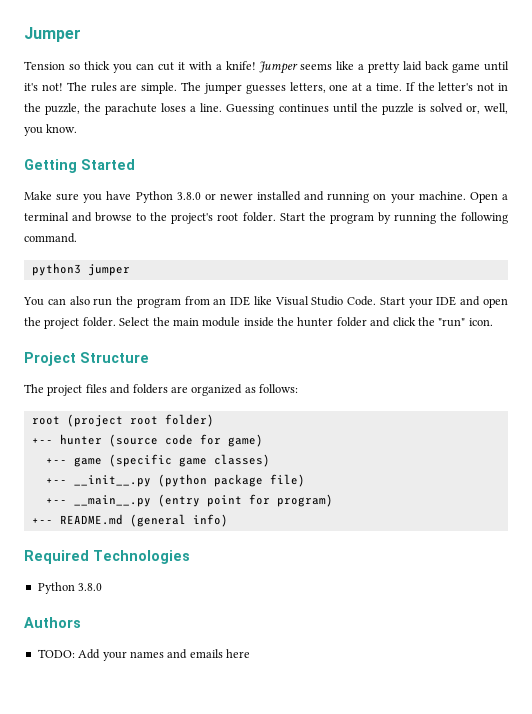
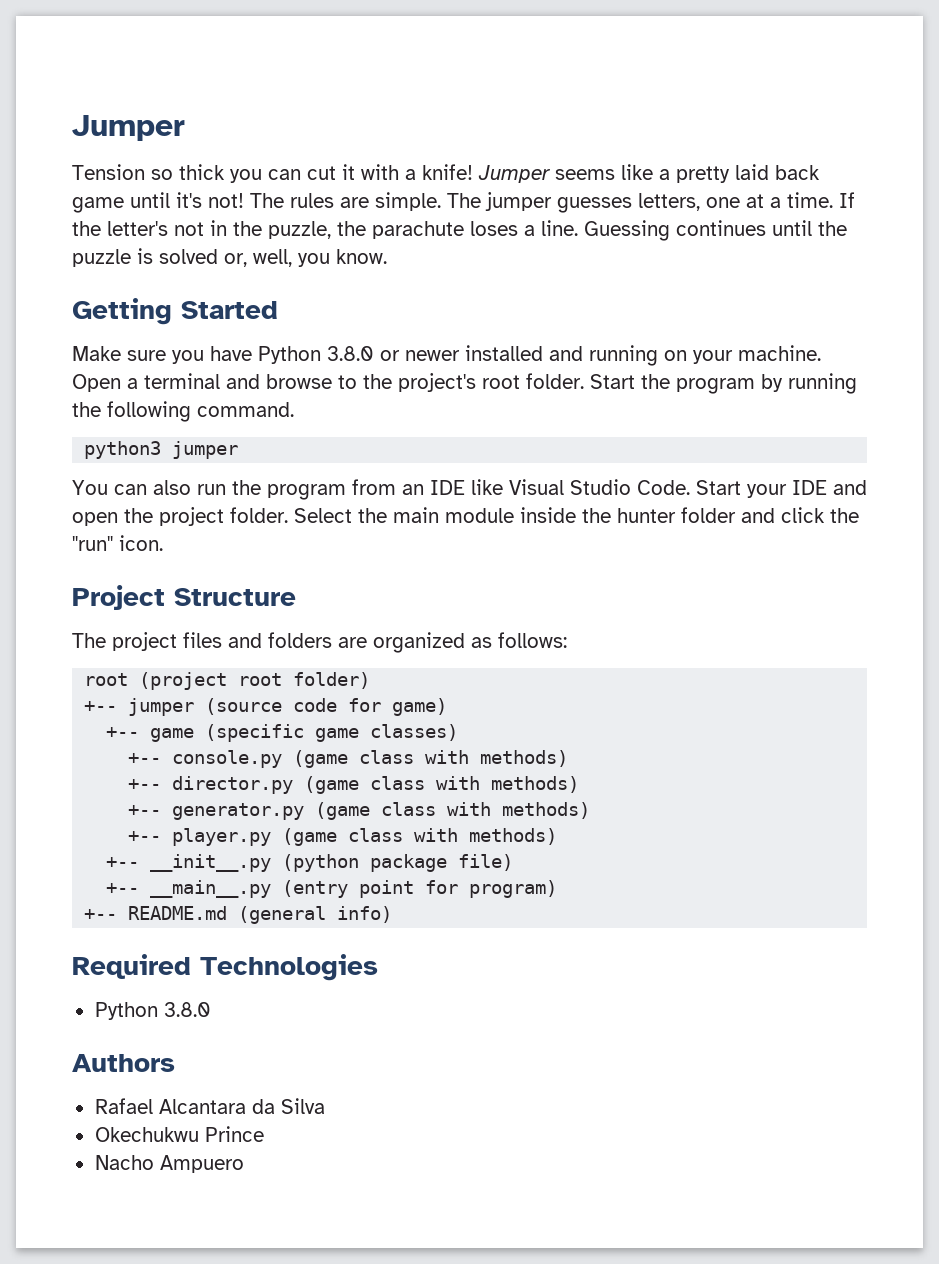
- +-- hunter (source code for game)
+ +-- jumper (source code for game)
+ +-- console.py (game class with methods)
+ +-- director.py (game class with methods)
+ +-- generator.py (game class with methods)
+ +-- player.py (game class with methods)
- TODO: Add your names and emails here
+ Rafael Alcantara da Silva
+ Okechukwu Prince
+ Nacho Ampuero

